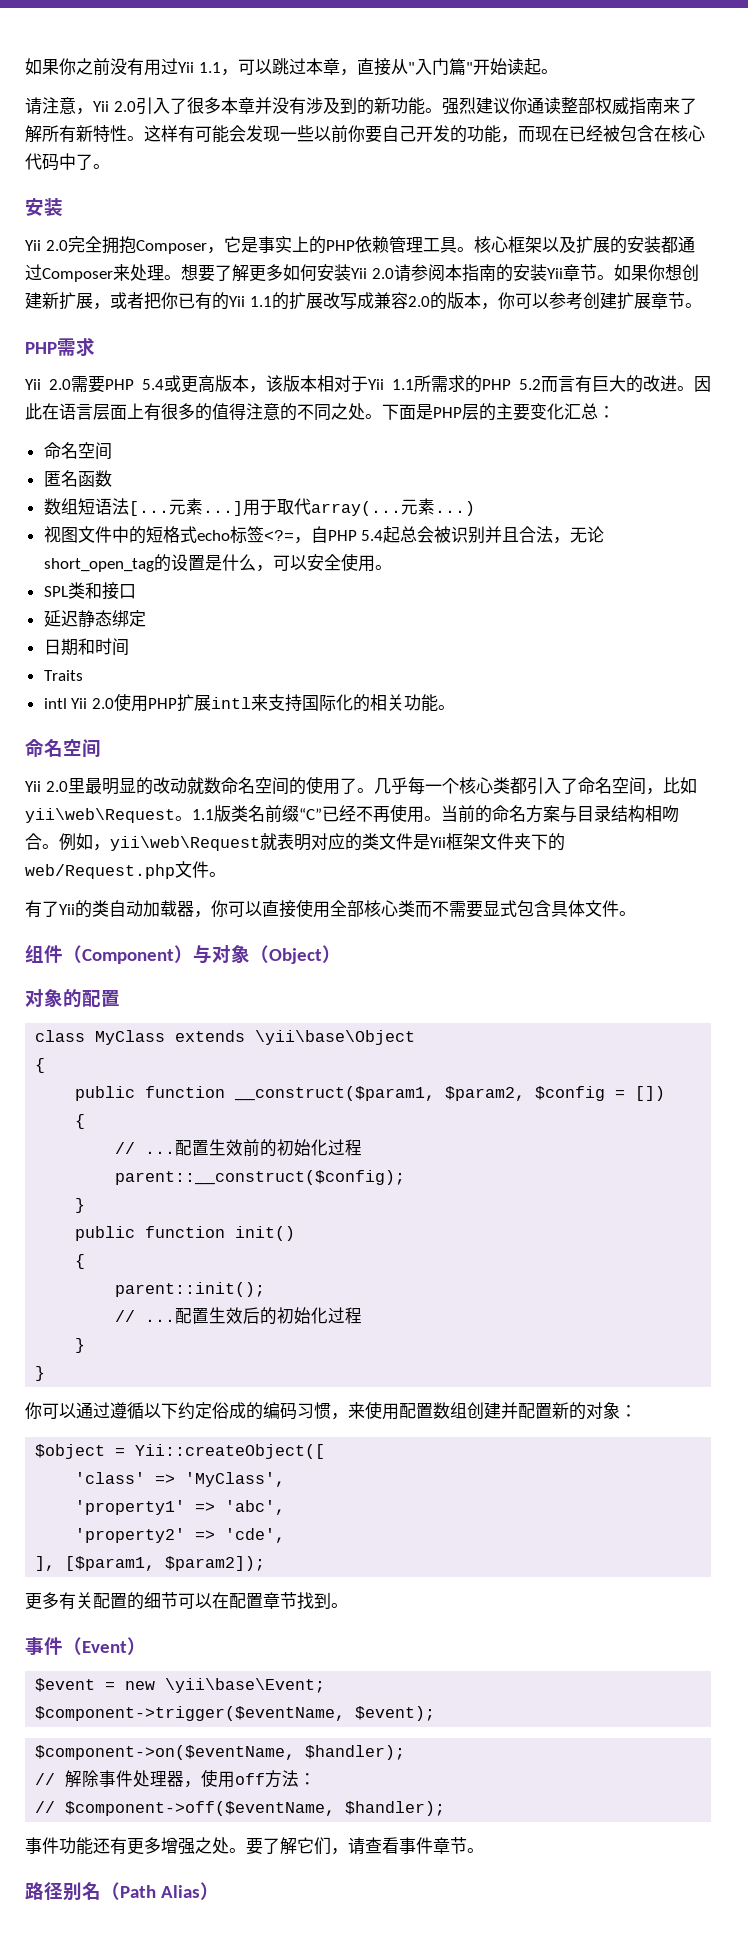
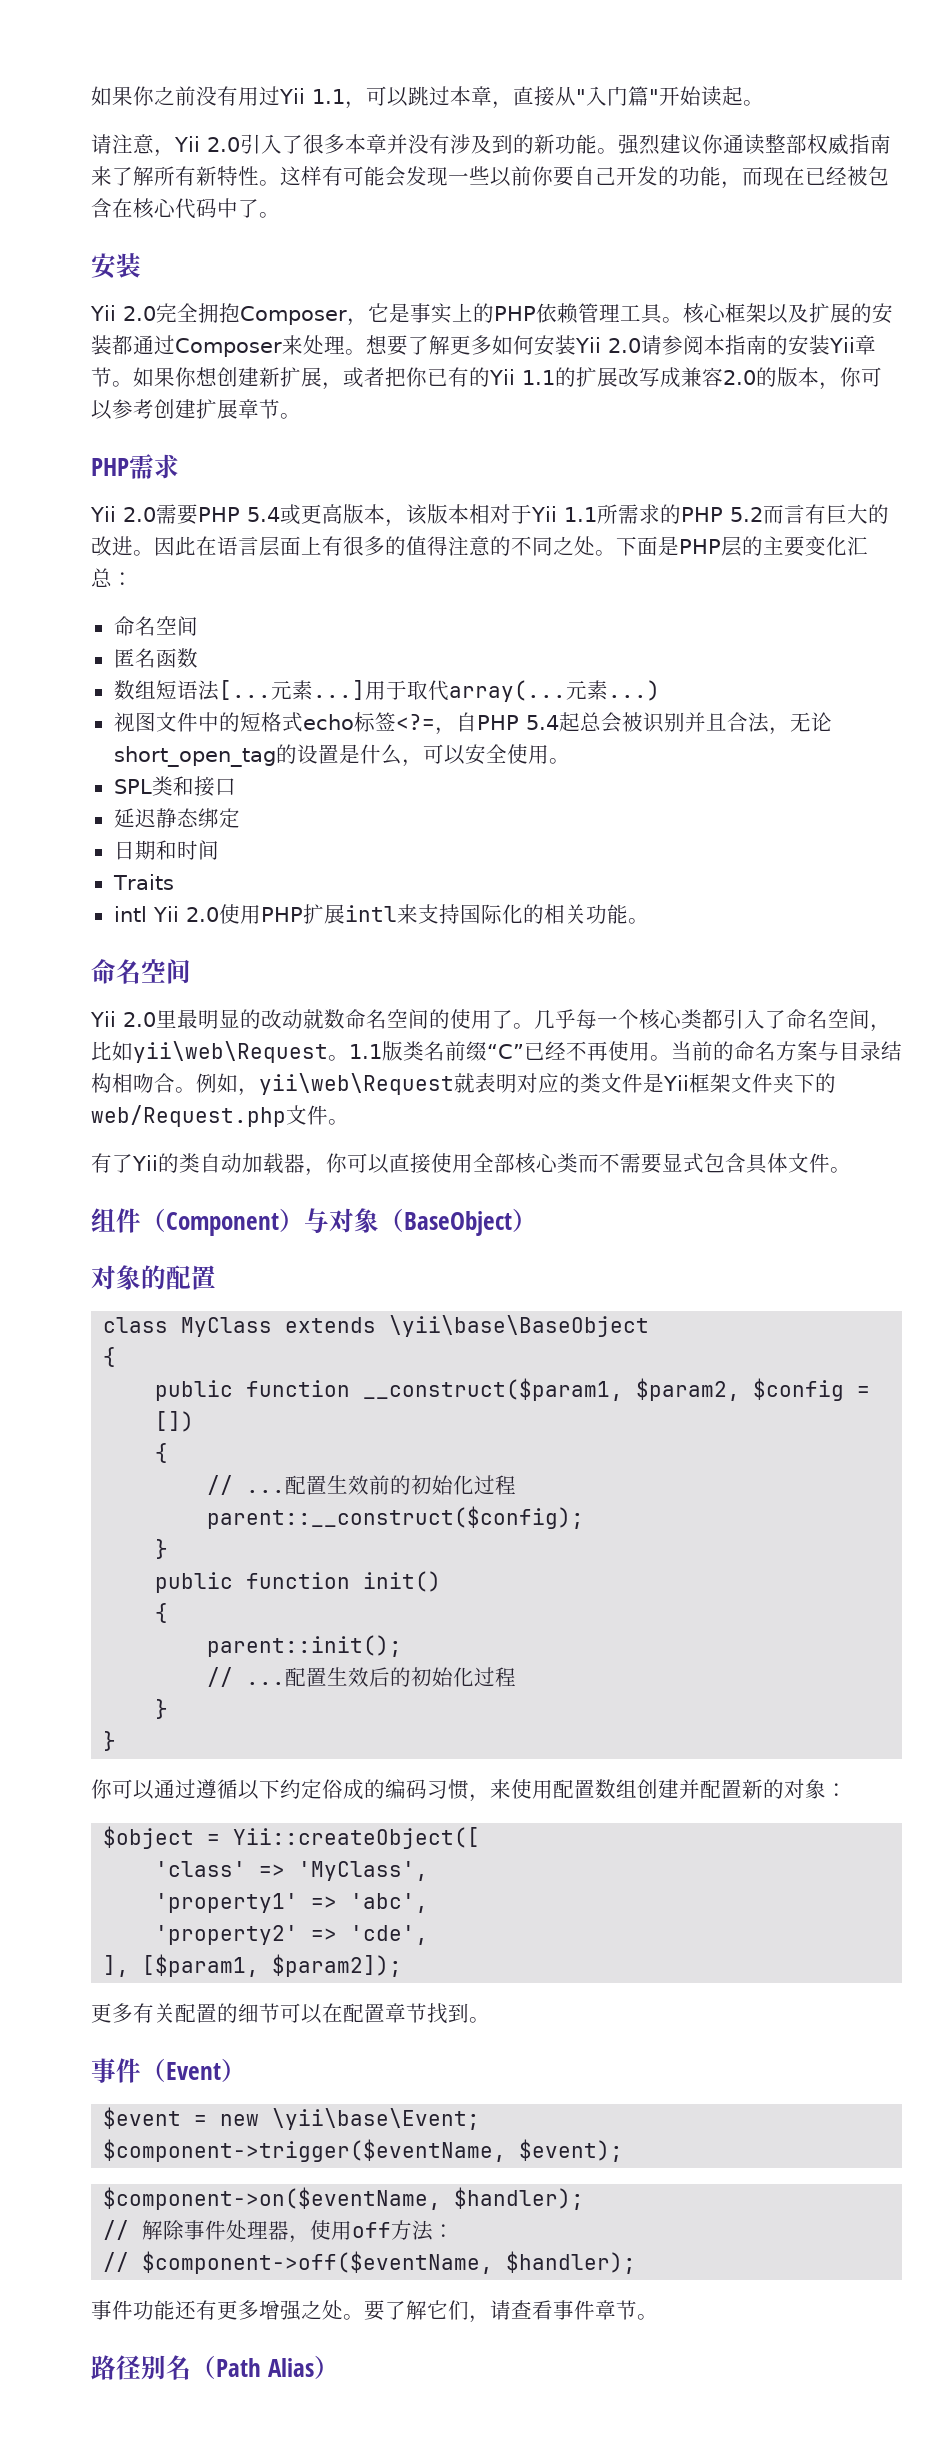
- 组件（Component）与对象（Object）
+ 组件（Component）与对象（BaseObject）
- class MyClass extends \yii\base\Object
+ class MyClass extends \yii\base\BaseObject

